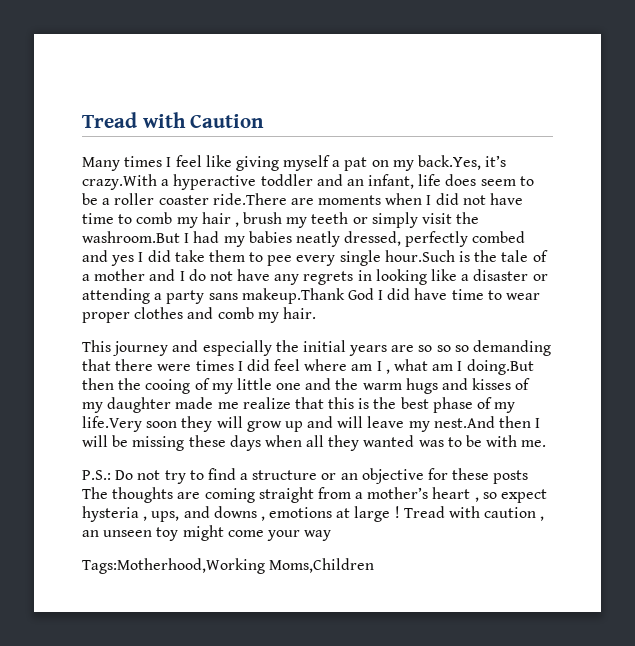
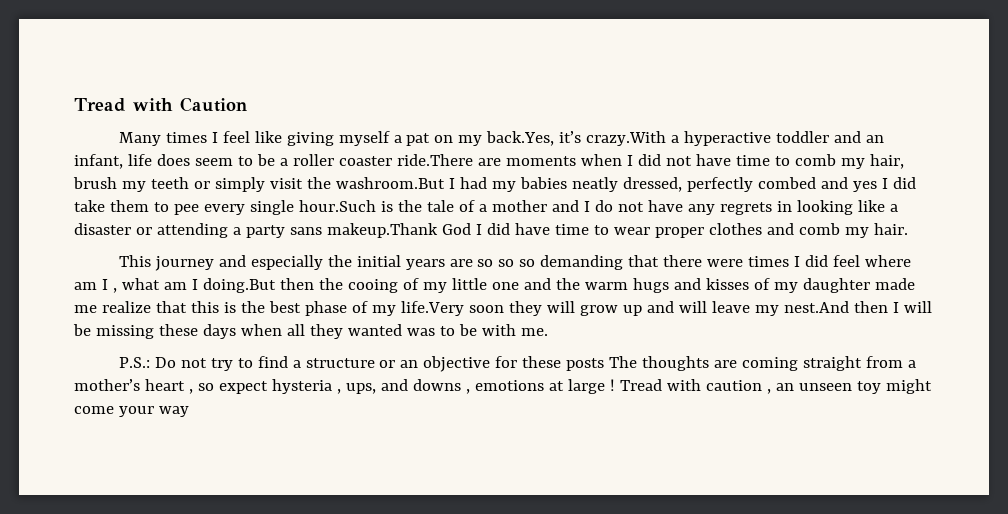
- Many times I feel like giving myself a pat on my back.Yes, it’s crazy.With a hyperactive toddler and an infant, life does seem to be a roller coaster ride.There are moments when I did not have time to comb my hair , brush my teeth or simply visit the washroom.But I had my babies neatly dressed, perfectly combed and yes I did take them to pee every single hour.Such is the tale of a mother and I do not have any regrets in looking like a disaster or attending a party sans makeup.Thank God I did have time to wear proper clothes and comb my hair.
+ Many times I feel like giving myself a pat on my back.Yes, it’s crazy.With a hyperactive toddler and an infant, life does seem to be a roller coaster ride.There are moments when I did not have time to comb my hair, brush my teeth or simply visit the washroom.But I had my babies neatly dressed, perfectly combed and yes I did take them to pee every single hour.Such is the tale of a mother and I do not have any regrets in looking like a disaster or attending a party sans makeup.Thank God I did have time to wear proper clothes and comb my hair.
- Tags:Motherhood,Working Moms,Children

